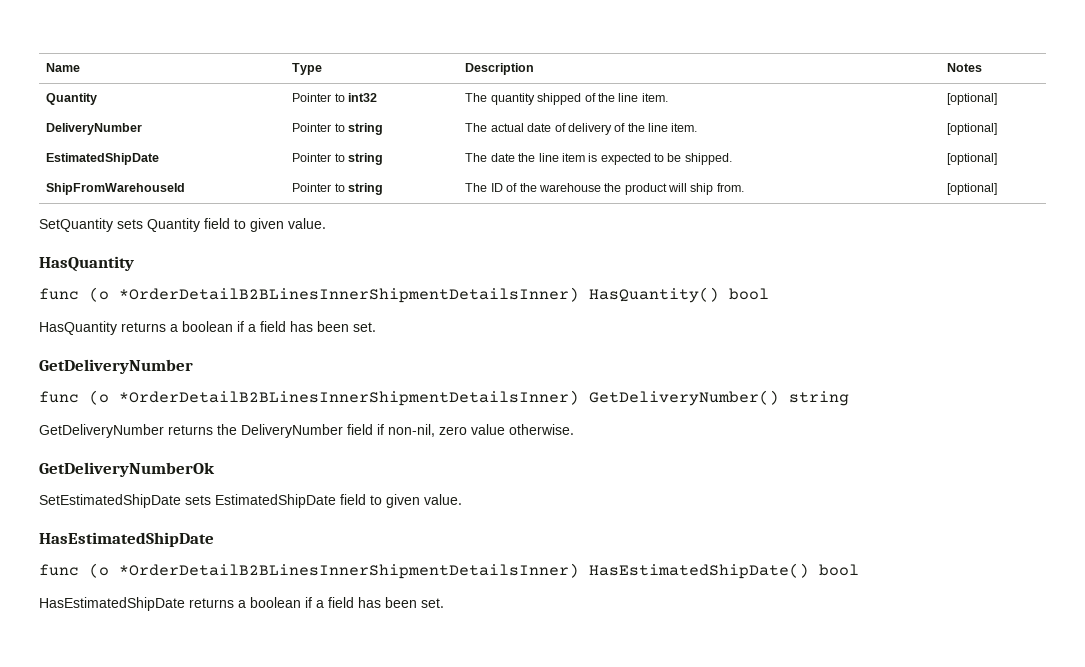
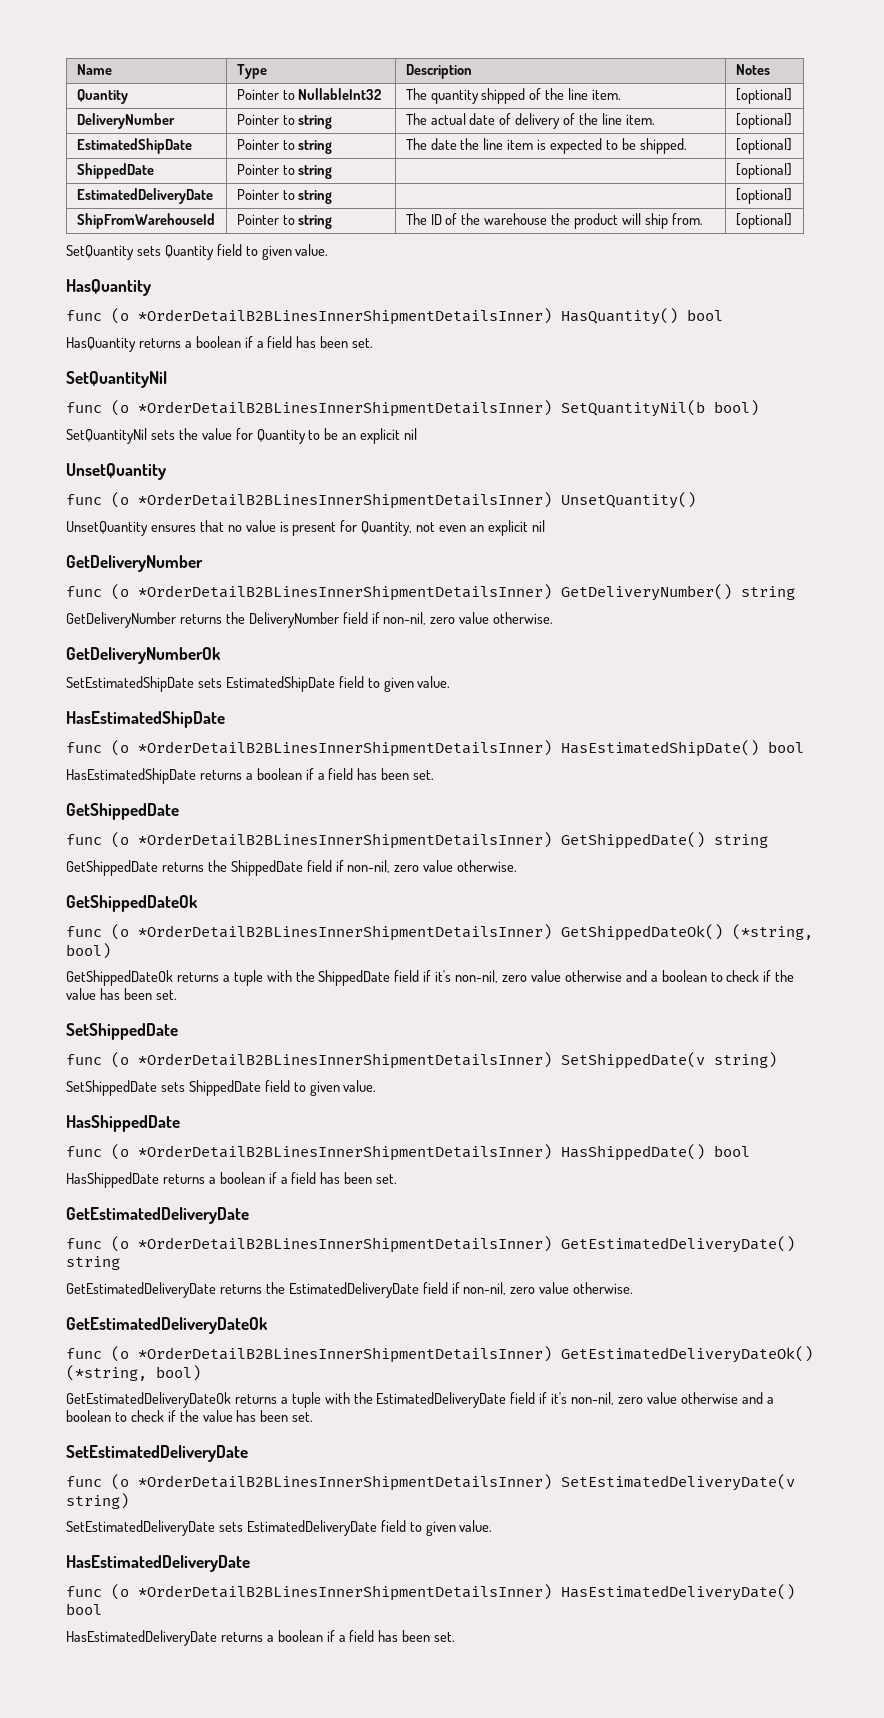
- Quantity | Pointer to int32 | The quantity shipped of the line item. | [optional]
+ Quantity | Pointer to NullableInt32 | The quantity shipped of the line item. | [optional]
+ ShippedDate | Pointer to string | | [optional]
+ EstimatedDeliveryDate | Pointer to string | | [optional]
  HasQuantity returns a boolean if a field has been set.
+ SetQuantityNil
+ func (o *OrderDetailB2BLinesInnerShipmentDetailsInner) SetQuantityNil(b bool)
+ SetQuantityNil sets the value for Quantity to be an explicit nil
+ UnsetQuantity
+ func (o *OrderDetailB2BLinesInnerShipmentDetailsInner) UnsetQuantity()
+ UnsetQuantity ensures that no value is present for Quantity, not even an explicit nil
  HasEstimatedShipDate returns a boolean if a field has been set.
+ GetShippedDate
+ func (o *OrderDetailB2BLinesInnerShipmentDetailsInner) GetShippedDate() string
+ GetShippedDate returns the ShippedDate field if non-nil, zero value otherwise.
+ GetShippedDateOk
+ func (o *OrderDetailB2BLinesInnerShipmentDetailsInner) GetShippedDateOk() (*string, bool)
+ GetShippedDateOk returns a tuple with the ShippedDate field if it's non-nil, zero value otherwise and a boolean to check if the value has been set.
+ SetShippedDate
+ func (o *OrderDetailB2BLinesInnerShipmentDetailsInner) SetShippedDate(v string)
+ SetShippedDate sets ShippedDate field to given value.
+ HasShippedDate
+ func (o *OrderDetailB2BLinesInnerShipmentDetailsInner) HasShippedDate() bool
+ HasShippedDate returns a boolean if a field has been set.
+ GetEstimatedDeliveryDate
+ func (o *OrderDetailB2BLinesInnerShipmentDetailsInner) GetEstimatedDeliveryDate() string
+ GetEstimatedDeliveryDate returns the EstimatedDeliveryDate field if non-nil, zero value otherwise.
+ GetEstimatedDeliveryDateOk
+ func (o *OrderDetailB2BLinesInnerShipmentDetailsInner) GetEstimatedDeliveryDateOk() (*string, bool)
+ GetEstimatedDeliveryDateOk returns a tuple with the EstimatedDeliveryDate field if it's non-nil, zero value otherwise and a boolean to check if the value has been set.
+ SetEstimatedDeliveryDate
+ func (o *OrderDetailB2BLinesInnerShipmentDetailsInner) SetEstimatedDeliveryDate(v string)
+ SetEstimatedDeliveryDate sets EstimatedDeliveryDate field to given value.
+ HasEstimatedDeliveryDate
+ func (o *OrderDetailB2BLinesInnerShipmentDetailsInner) HasEstimatedDeliveryDate() bool
+ HasEstimatedDeliveryDate returns a boolean if a field has been set.

